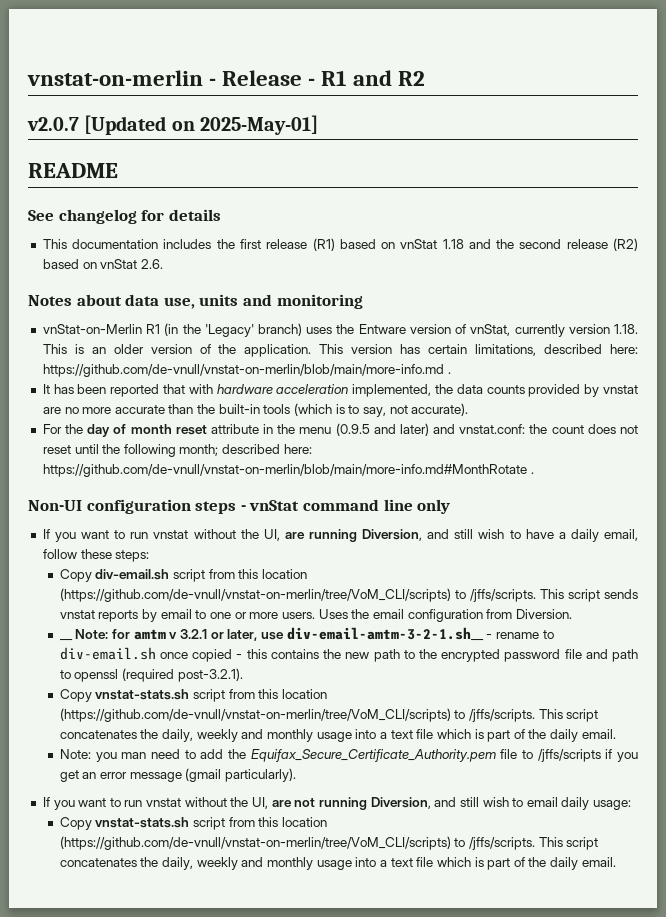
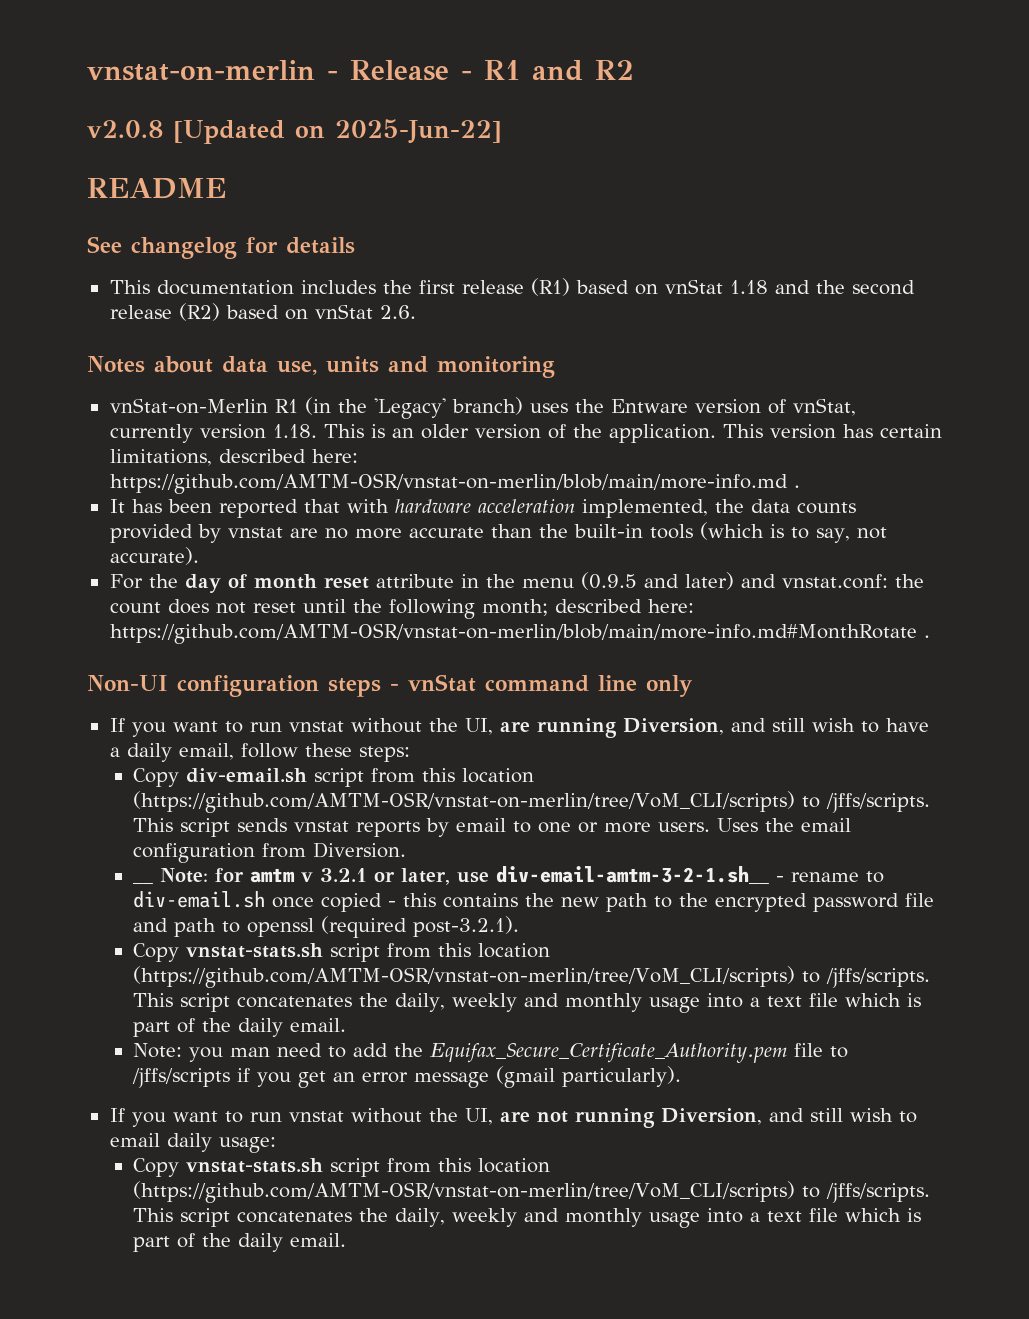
- v2.0.7 [Updated on 2025-May-01]
+ v2.0.8 [Updated on 2025-Jun-22]
- This version has certain limitations, described here: https://github.com/de-vnull/vnstat-on-merlin/blob/main/more-info.md .
+ This version has certain limitations, described here: https://github.com/AMTM-OSR/vnstat-on-merlin/blob/main/more-info.md .
- For the day of month reset attribute in the menu (0.9.5 and later) and vnstat.conf: the count does not reset until the following month; described here: https://github.com/de-vnull/vnstat-on-merlin/blob/main/more-info.md#MonthRotate .
+ For the day of month reset attribute in the menu (0.9.5 and later) and vnstat.conf: the count does not reset until the following month; described here: https://github.com/AMTM-OSR/vnstat-on-merlin/blob/main/more-info.md#MonthRotate .
- Copy div-email.sh script from this location (https://github.com/de-vnull/vnstat-on-merlin/tree/VoM_CLI/scripts) to /jffs/scripts.
+ Copy div-email.sh script from this location (https://github.com/AMTM-OSR/vnstat-on-merlin/tree/VoM_CLI/scripts) to /jffs/scripts.
  __ Note: for amtm v 3.2.1 or later, use div-email-amtm-3-2-1.sh__ - rename to div-email.sh once copied - this contains the new path to the encrypted password file and path to openssl (required post-3.2.1).
- Copy vnstat-stats.sh script from this location (https://github.com/de-vnull/vnstat-on-merlin/tree/VoM_CLI/scripts) to /jffs/scripts.
+ Copy vnstat-stats.sh script from this location (https://github.com/AMTM-OSR/vnstat-on-merlin/tree/VoM_CLI/scripts) to /jffs/scripts.
  If you want to run vnstat without the UI, are not running Diversion, and still wish to email daily usage:
- Copy vnstat-stats.sh script from this location (https://github.com/de-vnull/vnstat-on-merlin/tree/VoM_CLI/scripts) to /jffs/scripts.
+ Copy vnstat-stats.sh script from this location (https://github.com/AMTM-OSR/vnstat-on-merlin/tree/VoM_CLI/scripts) to /jffs/scripts.

